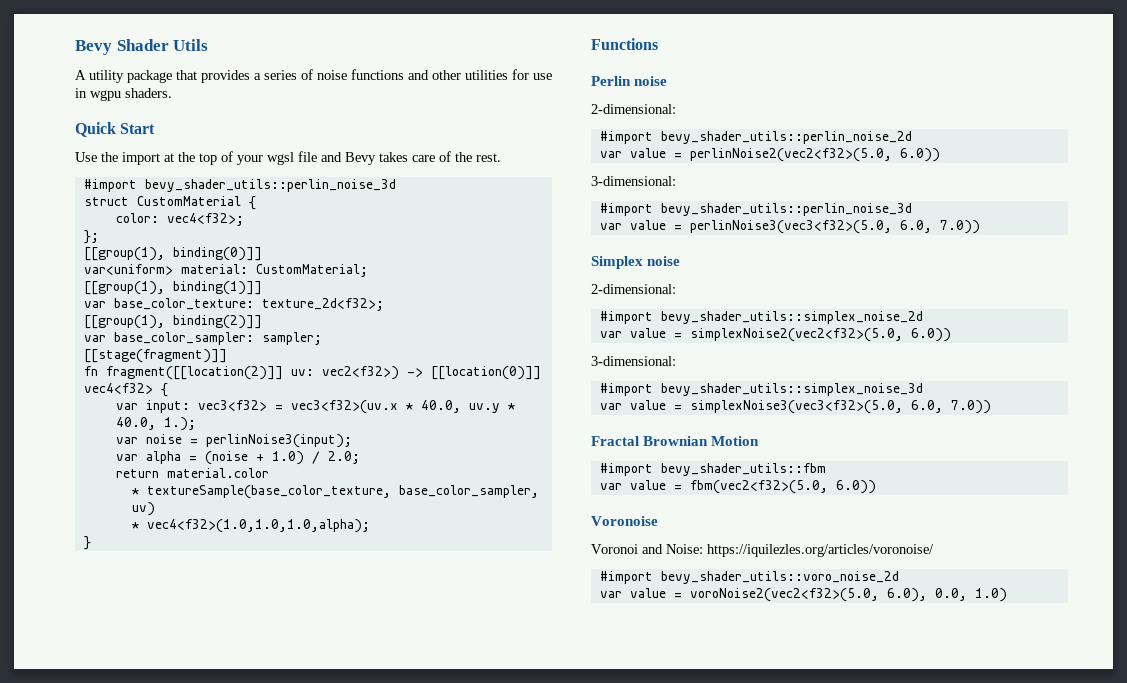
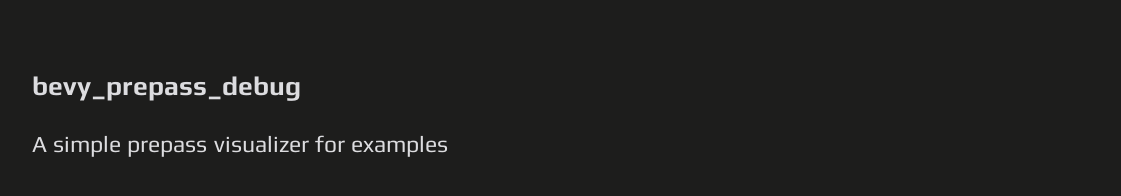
- Bevy Shader Utils
- A utility package that provides a series of noise functions and other utilities for use in wgpu shaders.
- Quick Start
- Use the import at the top of your wgsl file and Bevy takes care of the rest.
- #import bevy_shader_utils::perlin_noise_3d
- struct CustomMaterial {
- color: vec4<f32>;
- };
- [[group(1), binding(0)]]
- var<uniform> material: CustomMaterial;
- [[group(1), binding(1)]]
- var base_color_texture: texture_2d<f32>;
- [[group(1), binding(2)]]
- var base_color_sampler: sampler;
- [[stage(fragment)]]
- fn fragment([[location(2)]] uv: vec2<f32>) -> [[location(0)]] vec4<f32> {
- var input: vec3<f32> = vec3<f32>(uv.x * 40.0, uv.y * 40.0, 1.);
- var noise = perlinNoise3(input);
- var alpha = (noise + 1.0) / 2.0;
- return material.color
- * textureSample(base_color_texture, base_color_sampler, uv)
- * vec4<f32>(1.0,1.0,1.0,alpha);
- }
- Functions
- Perlin noise
- 2-dimensional:
- #import bevy_shader_utils::perlin_noise_2d
- var value = perlinNoise2(vec2<f32>(5.0, 6.0))
- 3-dimensional:
- #import bevy_shader_utils::perlin_noise_3d
- var value = perlinNoise3(vec3<f32>(5.0, 6.0, 7.0))
- Simplex noise
- 2-dimensional:
- #import bevy_shader_utils::simplex_noise_2d
- var value = simplexNoise2(vec2<f32>(5.0, 6.0))
- 3-dimensional:
- #import bevy_shader_utils::simplex_noise_3d
- var value = simplexNoise3(vec3<f32>(5.0, 6.0, 7.0))
- Fractal Brownian Motion
- #import bevy_shader_utils::fbm
- var value = fbm(vec2<f32>(5.0, 6.0))
- Voronoise
- Voronoi and Noise: https://iquilezles.org/articles/voronoise/
- #import bevy_shader_utils::voro_noise_2d
- var value = voroNoise2(vec2<f32>(5.0, 6.0), 0.0, 1.0)
+ bevy_prepass_debug
+ A simple prepass visualizer for examples

